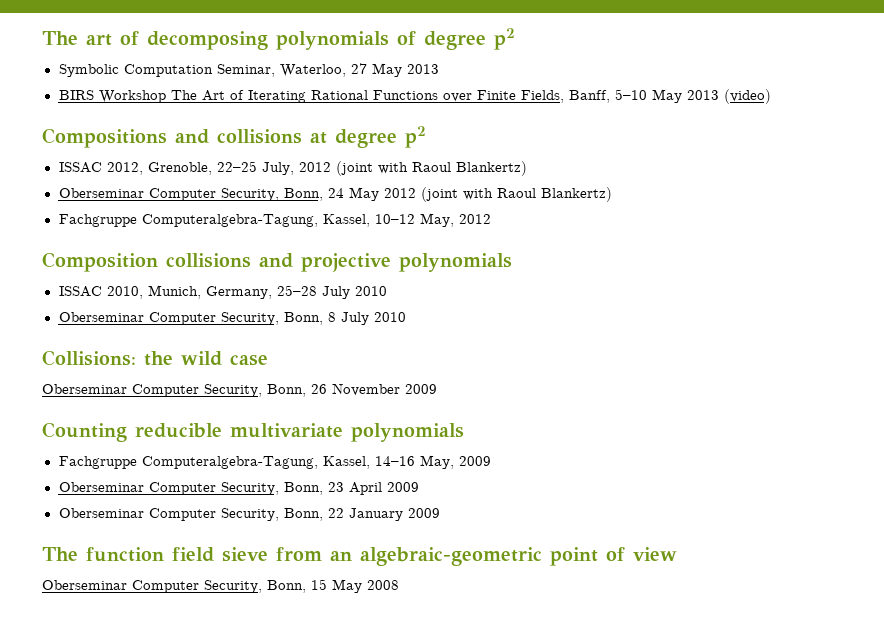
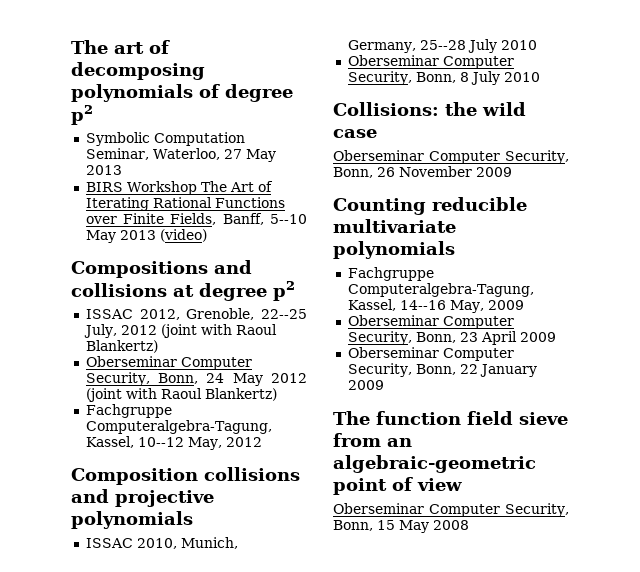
- BIRS Workshop The Art of Iterating Rational Functions over Finite Fields, Banff, 5–10 May 2013 (video)
+ BIRS Workshop The Art of Iterating Rational Functions over Finite Fields, Banff, 5--10 May 2013 (video)
- ISSAC 2012, Grenoble, 22–25 July, 2012 (joint with Raoul Blankertz)
+ ISSAC 2012, Grenoble, 22--25 July, 2012 (joint with Raoul Blankertz)
- Fachgruppe Computeralgebra-Tagung, Kassel, 10–12 May, 2012
+ Fachgruppe Computeralgebra-Tagung, Kassel, 10--12 May, 2012
- ISSAC 2010, Munich, Germany, 25–28 July 2010
+ ISSAC 2010, Munich, Germany, 25--28 July 2010
- Fachgruppe Computeralgebra-Tagung, Kassel, 14–16 May, 2009
+ Fachgruppe Computeralgebra-Tagung, Kassel, 14--16 May, 2009

